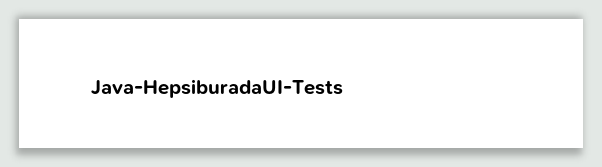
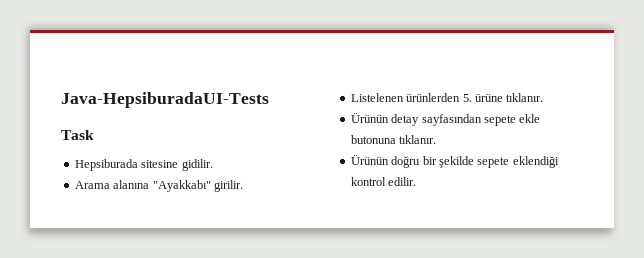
+ Task
+ Hepsiburada sitesine gidilir.
+ Arama alanına "Ayakkabı" girilir.
+ Listelenen ürünlerden 5. ürüne tıklanır.
+ Ürünün detay sayfasından sepete ekle butonuna tıklanır.
+ Ürünün doğru bir şekilde sepete eklendiği kontrol edilir.

